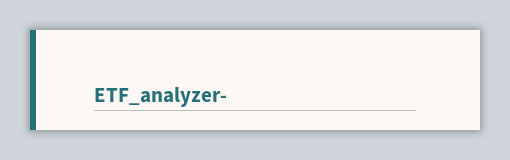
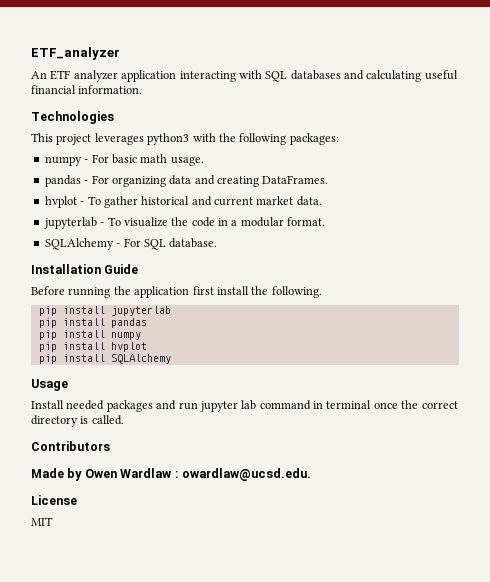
- ETF_analyzer-
+ ETF_analyzer
+ An ETF analyzer application interacting with SQL databases and calculating useful financial information.
+ Technologies
+ This project leverages python3 with the following packages:
+ numpy - For basic math usage.
+ pandas - For organizing data and creating DataFrames.
+ hvplot - To gather historical and current market data.
+ jupyterlab - To visualize the code in a modular format.
+ SQLAlchemy - For SQL database.
+ Installation Guide
+ Before running the application first install the following.
+ pip install jupyterlab
+ pip install pandas
+ pip install numpy
+ pip install hvplot
+ pip install SQLAlchemy
+ Usage
+ Install needed packages and run jupyter lab command in terminal once the correct directory is called.
+ Contributors
+ Made by Owen Wardlaw : owardlaw@ucsd.edu.
+ License
+ MIT

